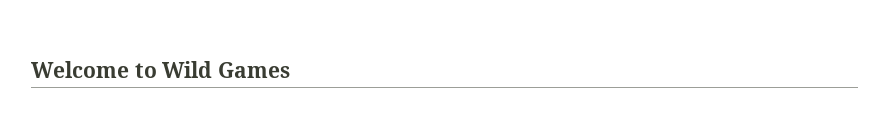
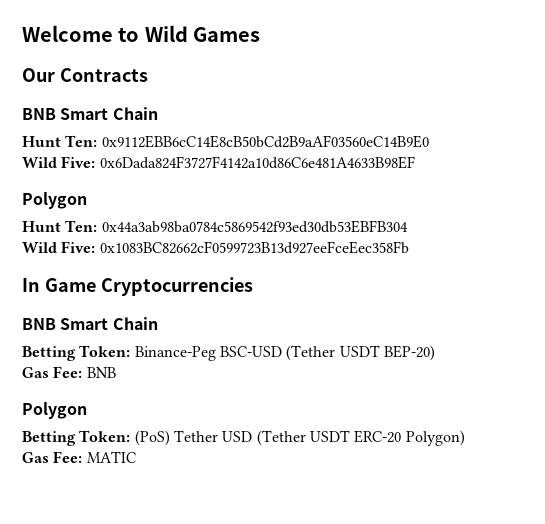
+ Our Contracts
+ BNB Smart Chain
+ Hunt Ten: 0x9112EBB6cC14E8cB50bCd2B9aAF03560eC14B9E0
+ Wild Five: 0x6Dada824F3727F4142a10d86C6e481A4633B98EF
+ Polygon
+ Hunt Ten: 0x44a3ab98ba0784c5869542f93ed30db53EBFB304
+ Wild Five: 0x1083BC82662cF0599723B13d927eeFceEec358Fb
+ In Game Cryptocurrencies
+ BNB Smart Chain
+ Betting Token: Binance-Peg BSC-USD (Tether USDT BEP-20)
+ Gas Fee: BNB
+ Polygon
+ Betting Token: (PoS) Tether USD (Tether USDT ERC-20 Polygon)
+ Gas Fee: MATIC

